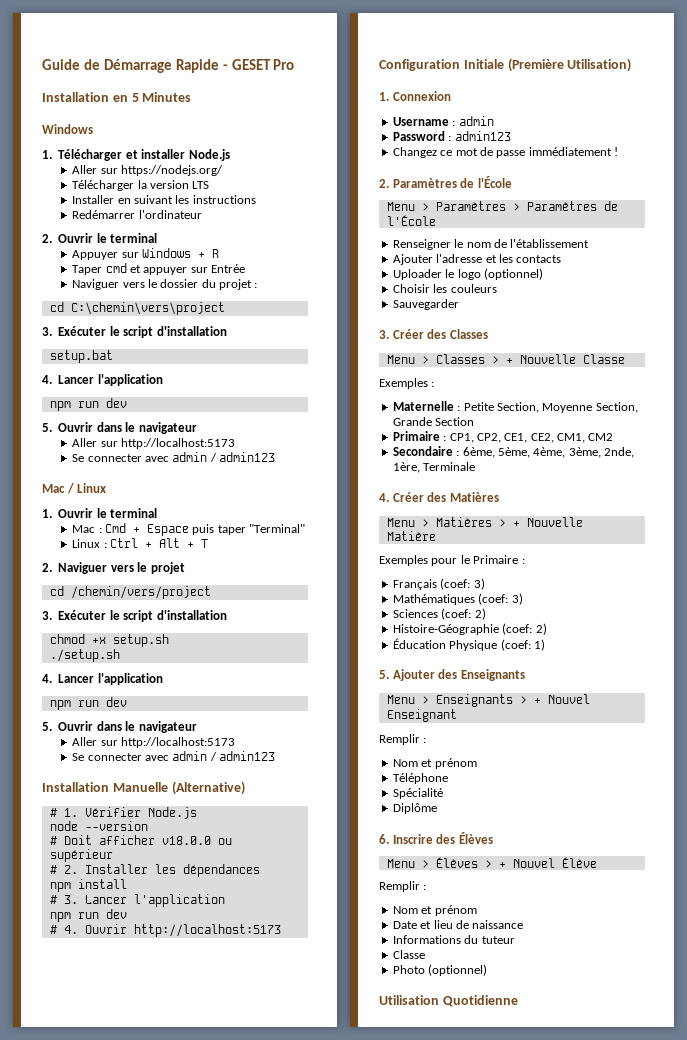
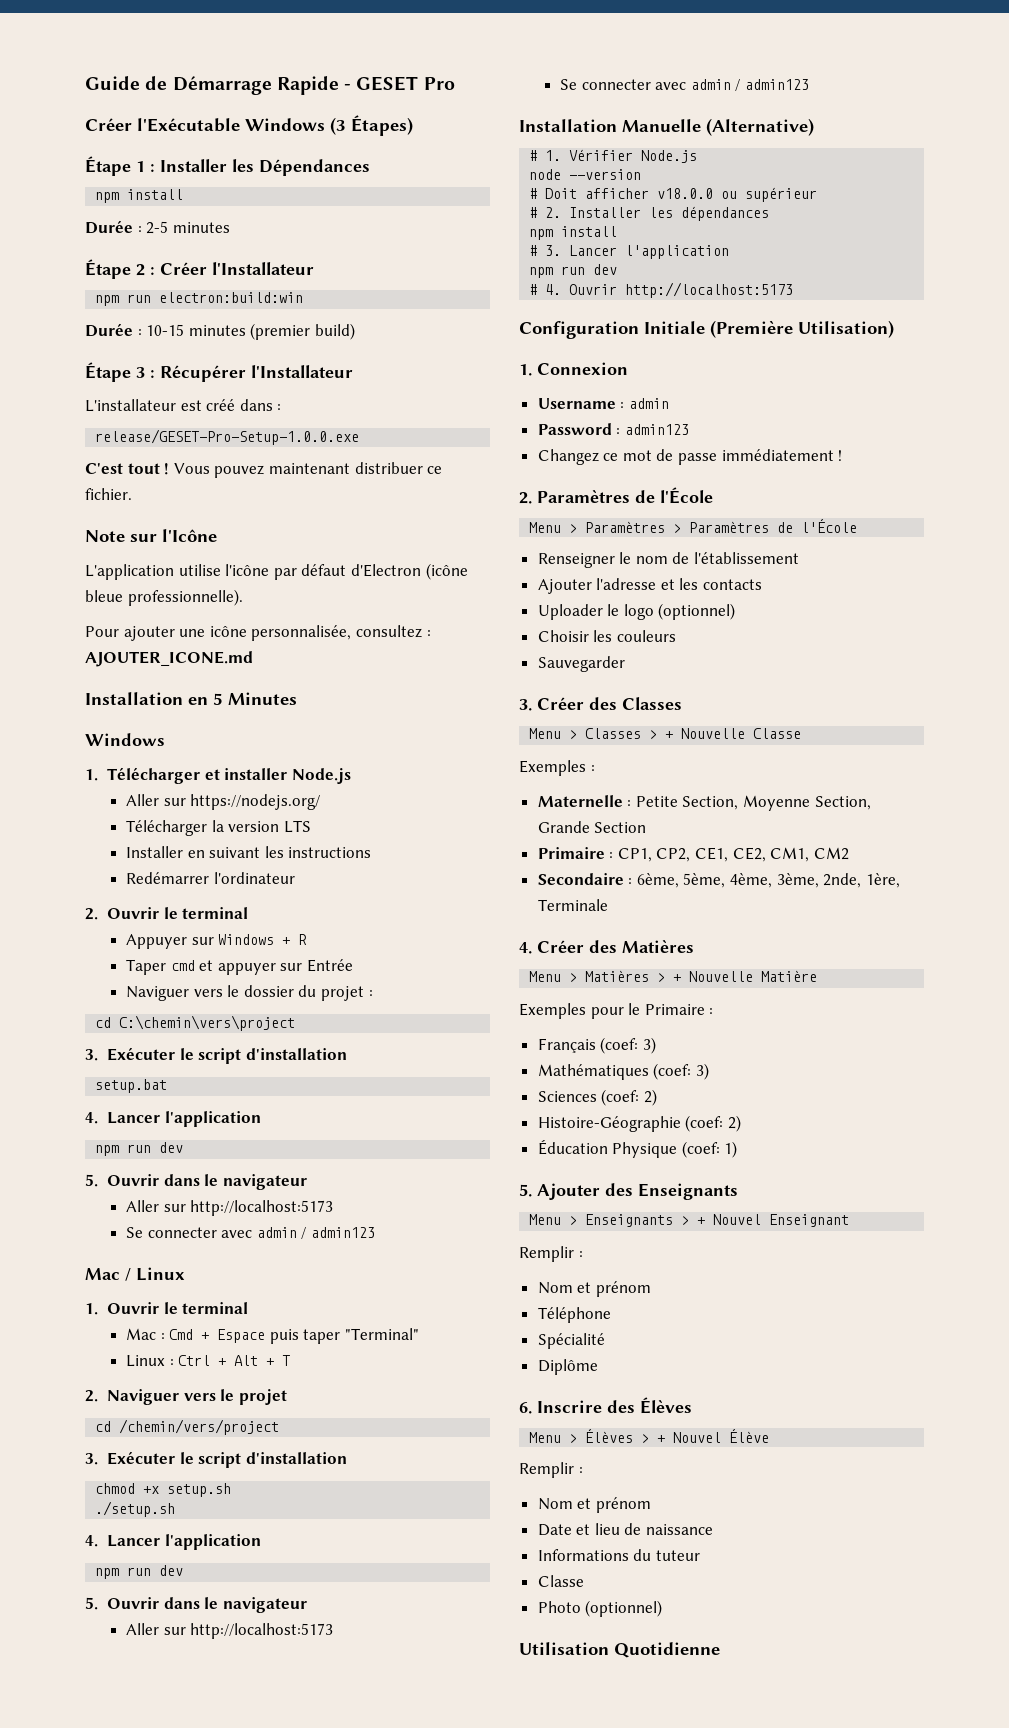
+ Créer l'Exécutable Windows (3 Étapes)
+ Étape 1 : Installer les Dépendances
+ npm install
+ Durée : 2-5 minutes
+ Étape 2 : Créer l'Installateur
+ npm run electron:build:win
+ Durée : 10-15 minutes (premier build)
+ Étape 3 : Récupérer l'Installateur
+ L'installateur est créé dans :
+ release/GESET-Pro-Setup-1.0.0.exe
+ C'est tout ! Vous pouvez maintenant distribuer ce fichier.
+ Note sur l'Icône
+ L'application utilise l'icône par défaut d'Electron (icône bleue professionnelle).
+ Pour ajouter une icône personnalisée, consultez : AJOUTER_ICONE.md

